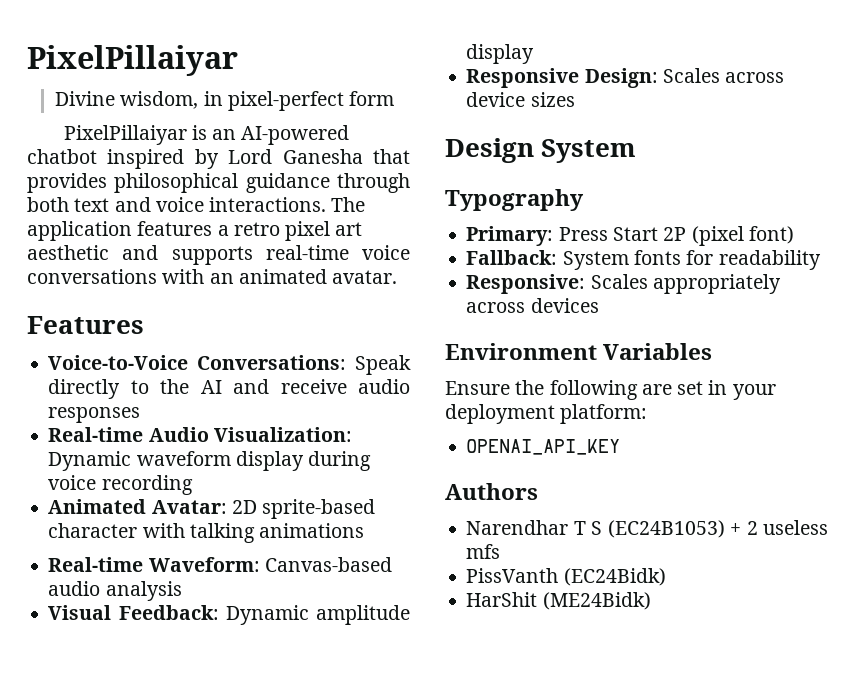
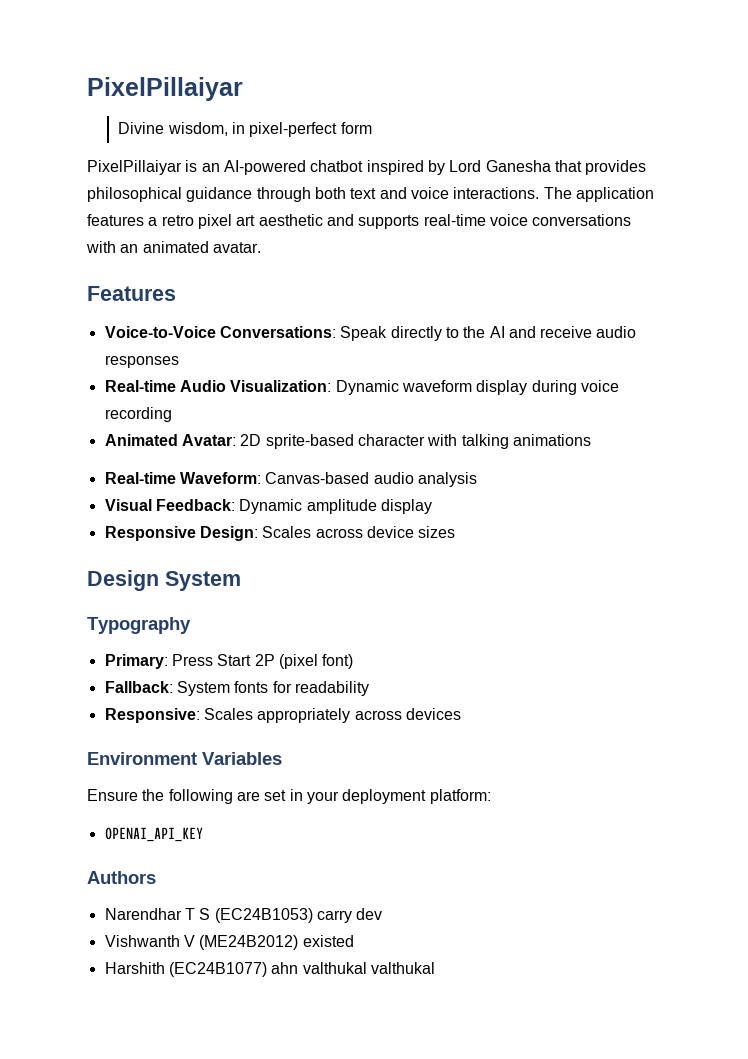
- Narendhar T S (EC24B1053) + 2 useless mfs
- PissVanth (EC24Bidk)
- HarShit (ME24Bidk)
+ Narendhar T S (EC24B1053) carry dev
+ Vishwanth V (ME24B2012) existed
+ Harshith (EC24B1077) ahn valthukal valthukal

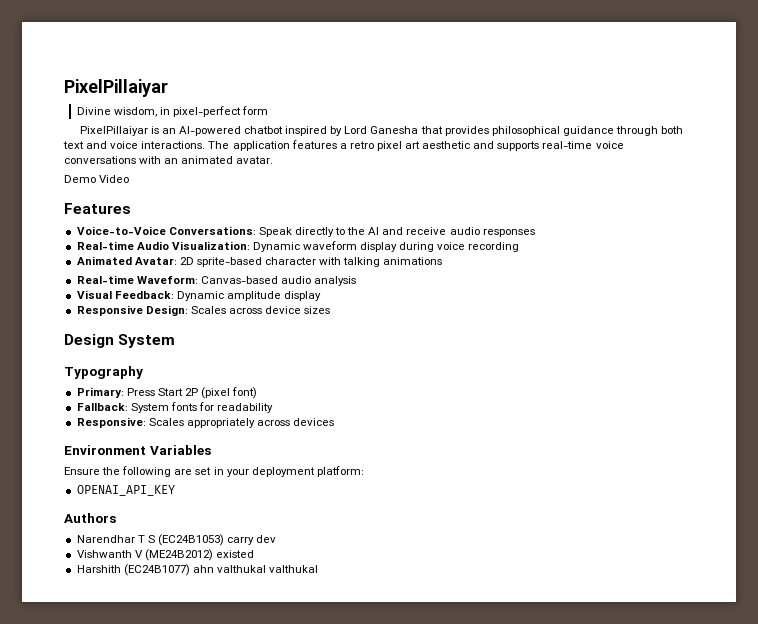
+ Demo Video

